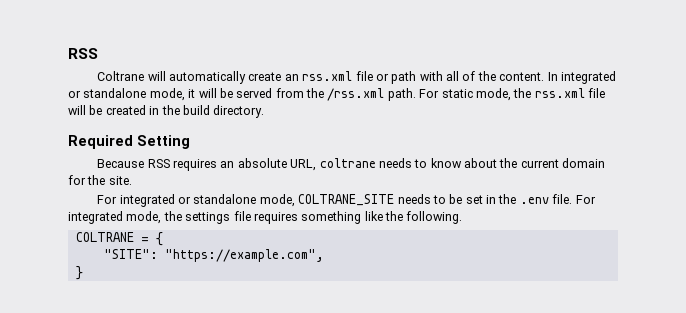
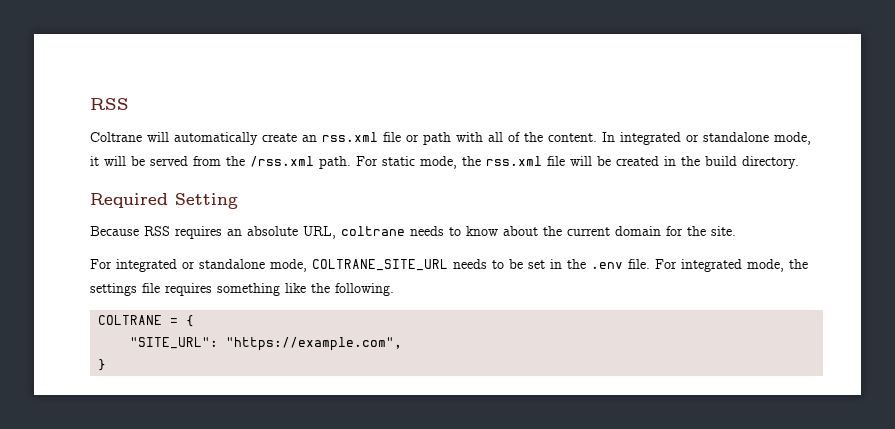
- For integrated or standalone mode, COLTRANE_SITE needs to be set in the .env file.
+ For integrated or standalone mode, COLTRANE_SITE_URL needs to be set in the .env file.
- "SITE": "https://example.com",
+ "SITE_URL": "https://example.com",

